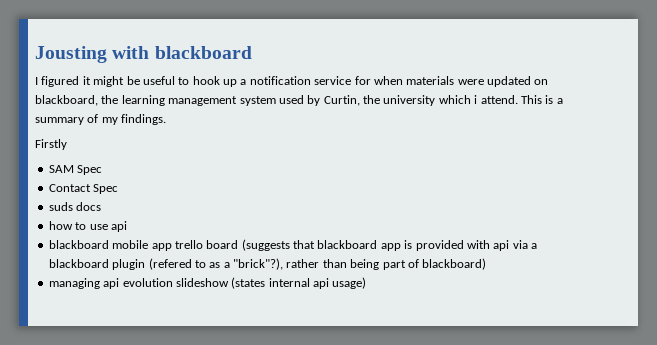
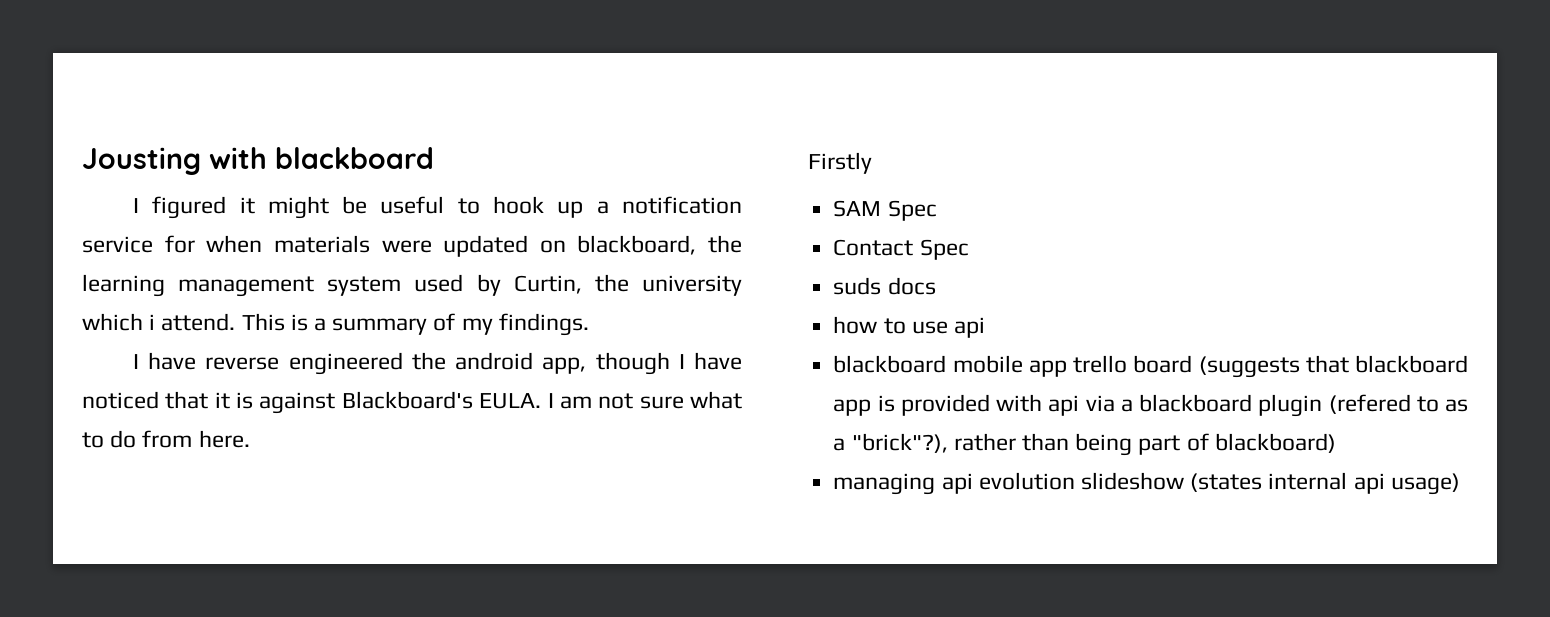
+ I have reverse engineered the android app, though I have noticed that it is against Blackboard's EULA. I am not sure what to do from here.

